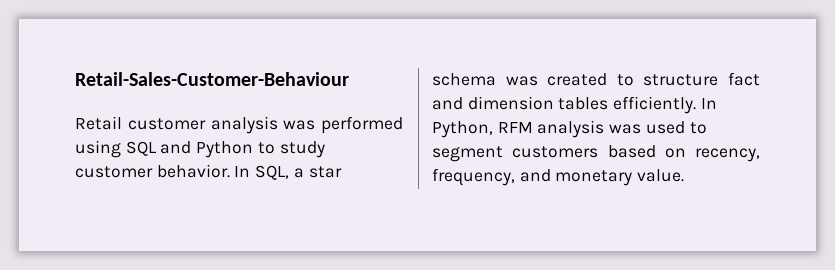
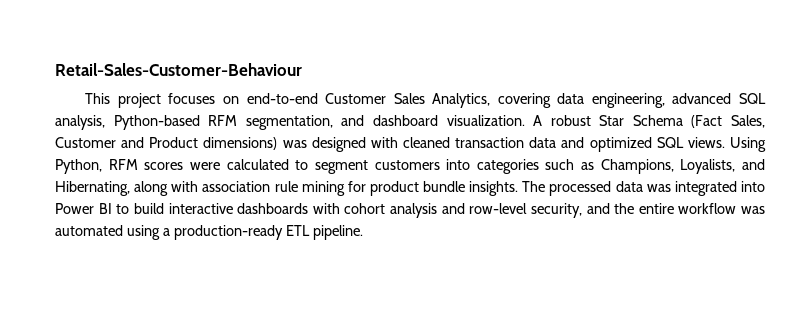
- Retail customer analysis was performed using SQL and Python to study customer behavior. In SQL, a star schema was created to structure fact and dimension tables efficiently. In Python, RFM analysis was used to segment customers based on recency, frequency, and monetary value.
+ This project focuses on end-to-end Customer Sales Analytics, covering data engineering, advanced SQL analysis, Python-based RFM segmentation, and dashboard visualization. A robust Star Schema (Fact Sales, Customer and Product dimensions) was designed with cleaned transaction data and optimized SQL views. Using Python, RFM scores were calculated to segment customers into categories such as Champions, Loyalists, and Hibernating, along with association rule mining for product bundle insights. The processed data was integrated into Power BI to build interactive dashboards with cohort analysis and row-level security, and the entire workflow was automated using a production-ready ETL pipeline.

